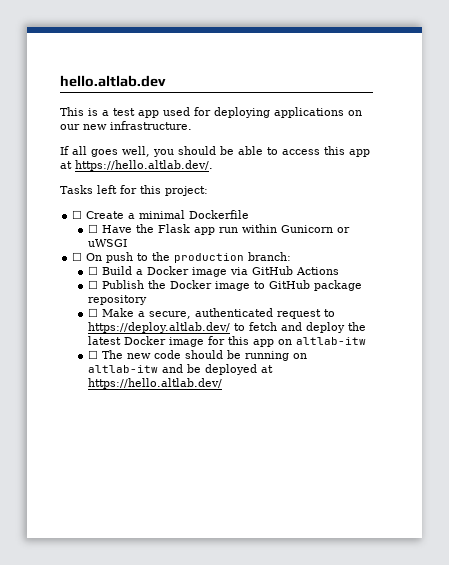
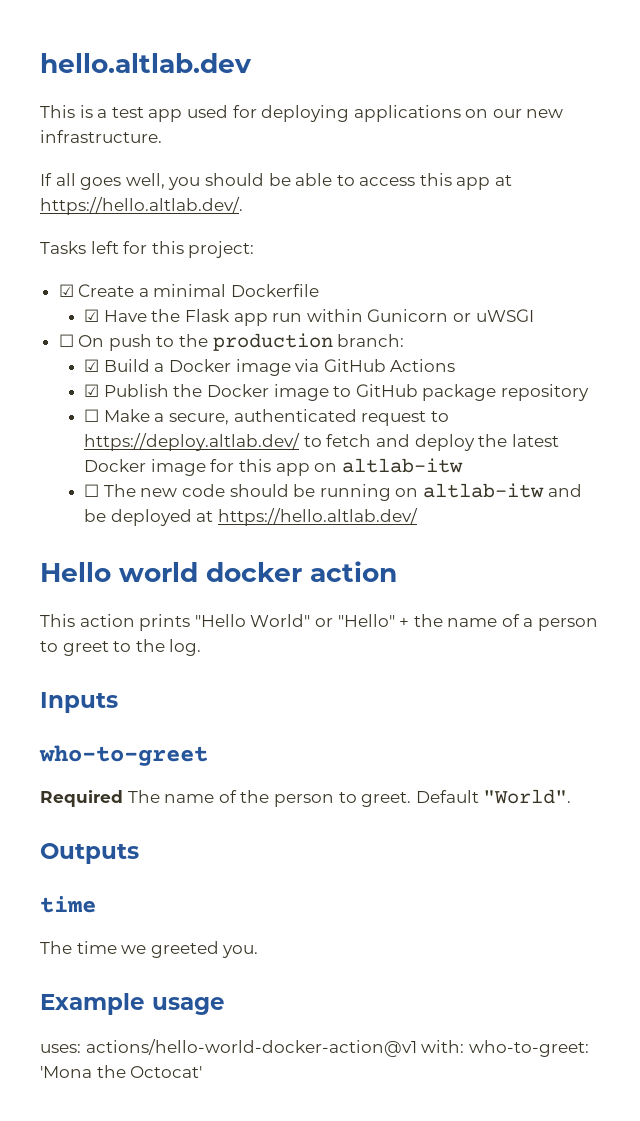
- ☐ Create a minimal Dockerfile
+ ☑ Create a minimal Dockerfile
- ☐ Have the Flask app run within Gunicorn or uWSGI
+ ☑ Have the Flask app run within Gunicorn or uWSGI
- ☐ Build a Docker image via GitHub Actions
+ ☑ Build a Docker image via GitHub Actions
- ☐ Publish the Docker image to GitHub package repository
+ ☑ Publish the Docker image to GitHub package repository
+ Hello world docker action
+ This action prints "Hello World" or "Hello" + the name of a person to greet to the log.
+ Inputs
+ who-to-greet
+ Required The name of the person to greet. Default "World".
+ Outputs
+ time
+ The time we greeted you.
+ Example usage
+ uses: actions/hello-world-docker-action@v1 with: who-to-greet: 'Mona the Octocat'

